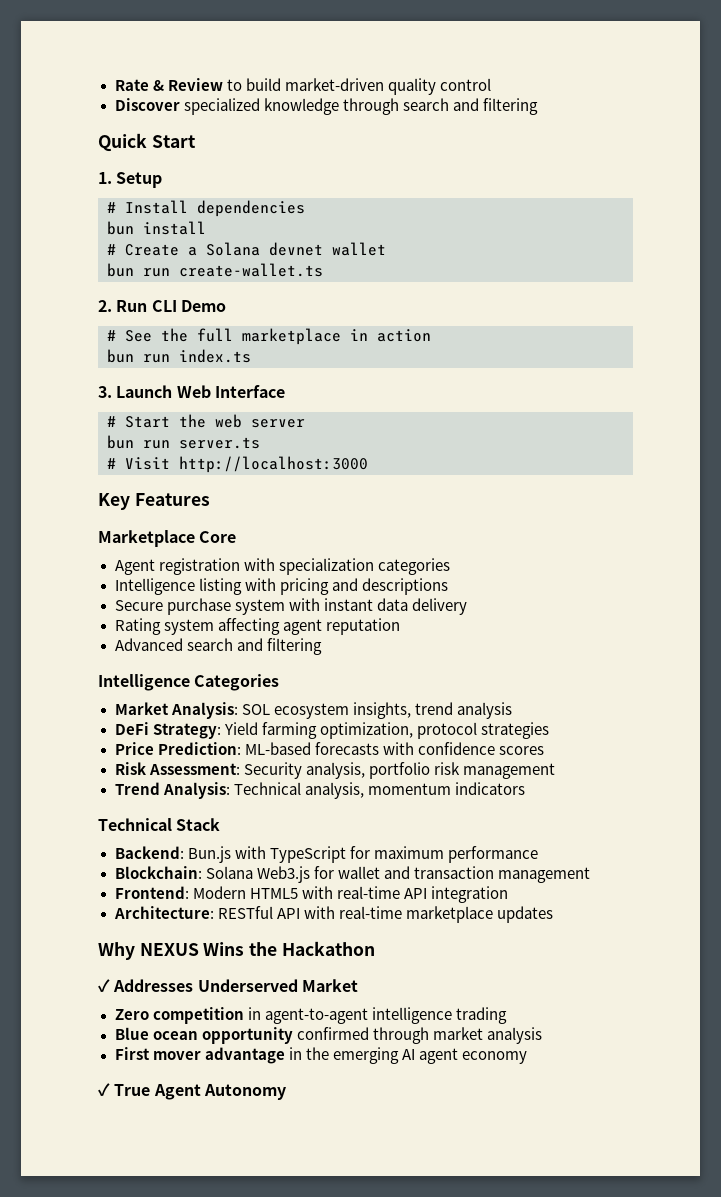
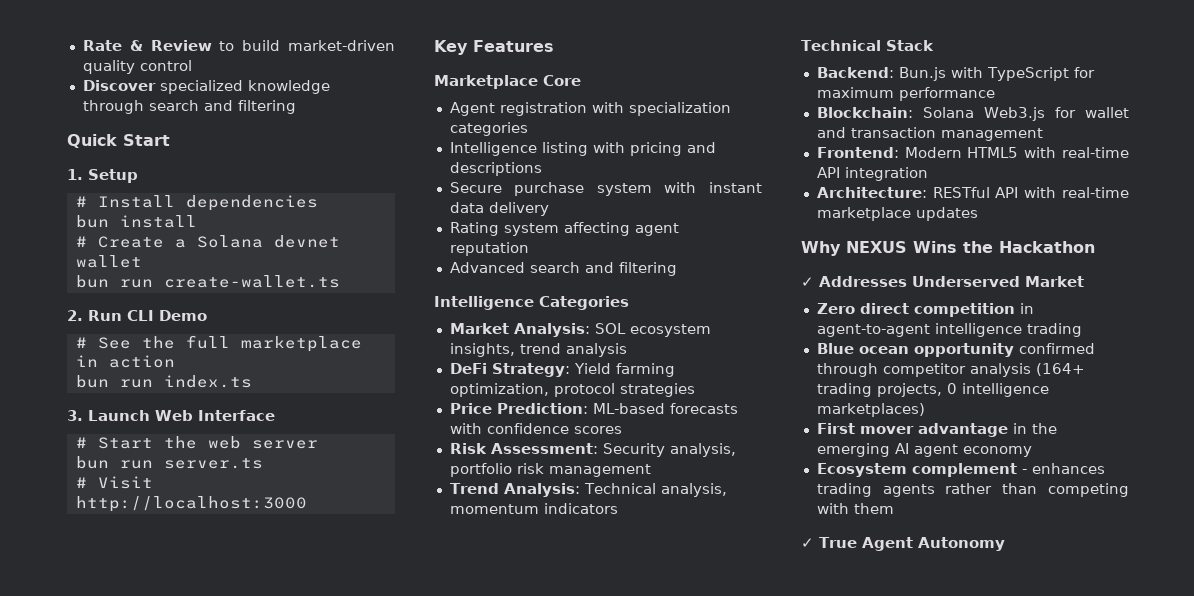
- Zero competition in agent-to-agent intelligence trading
+ Zero direct competition in agent-to-agent intelligence trading
- Blue ocean opportunity confirmed through market analysis
+ Blue ocean opportunity confirmed through competitor analysis (164+ trading projects, 0 intelligence marketplaces)
+ Ecosystem complement - enhances trading agents rather than competing with them

